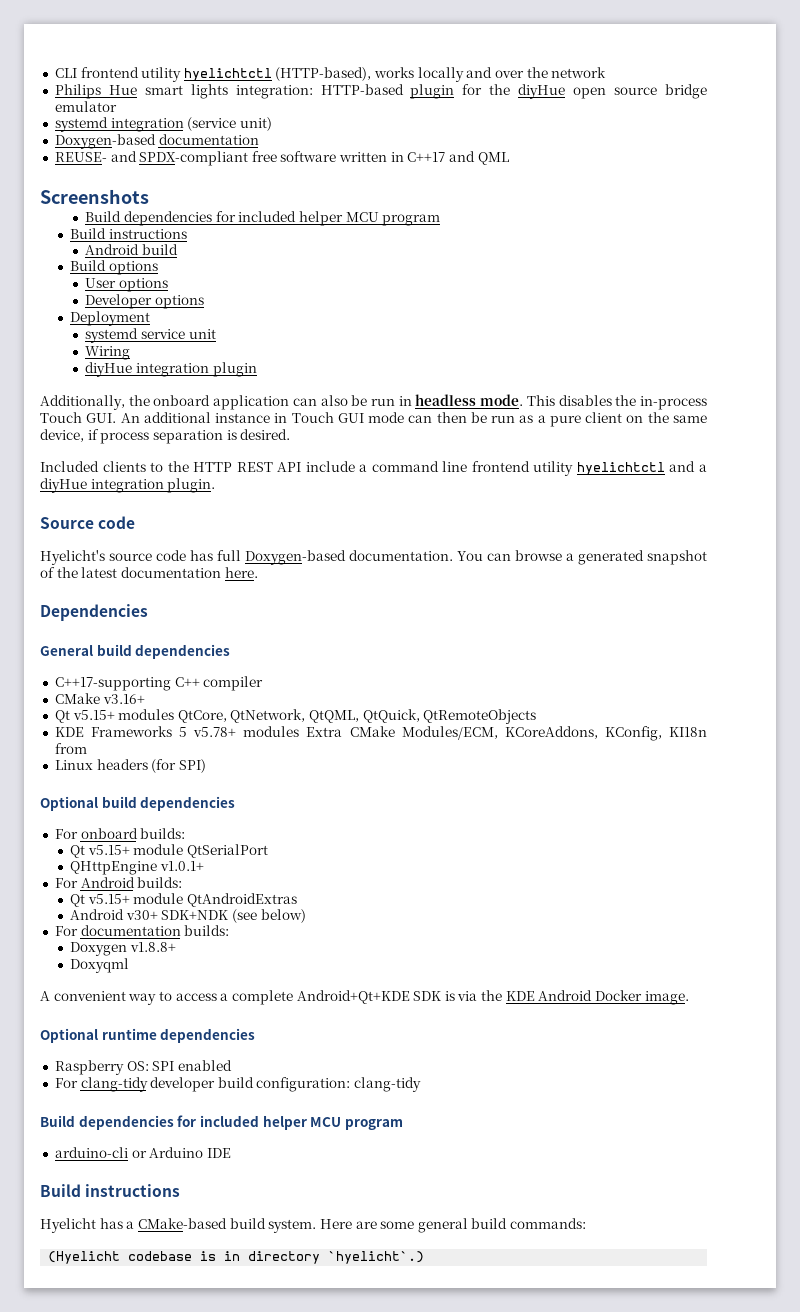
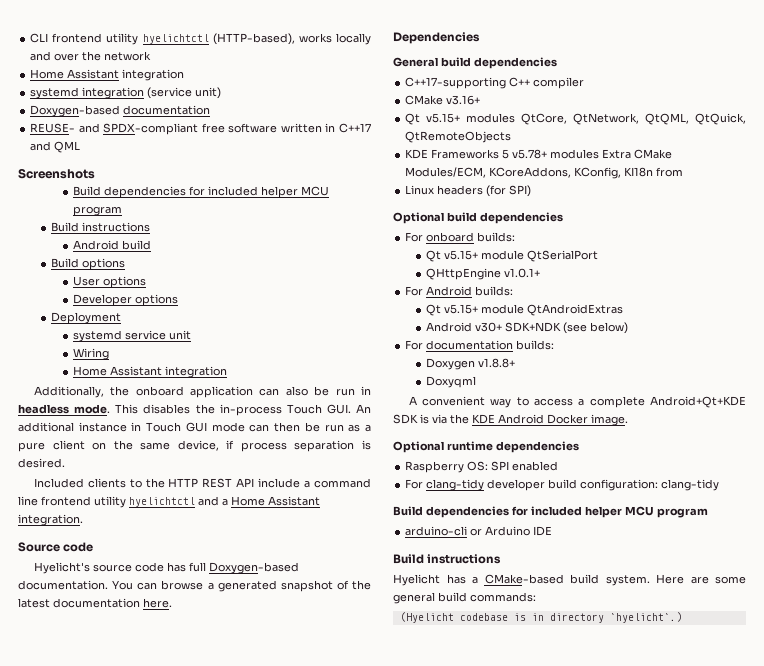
  CLI frontend utility hyelichtctl (HTTP-based), works locally and over the network
- Philips Hue smart lights integration: HTTP-based plugin for the diyHue open source bridge emulator
+ Home Assistant integration
  Wiring
- diyHue integration plugin
+ Home Assistant integration
- Included clients to the HTTP REST API include a command line frontend utility hyelichtctl and a diyHue integration plugin.
+ Included clients to the HTTP REST API include a command line frontend utility hyelichtctl and a Home Assistant integration.

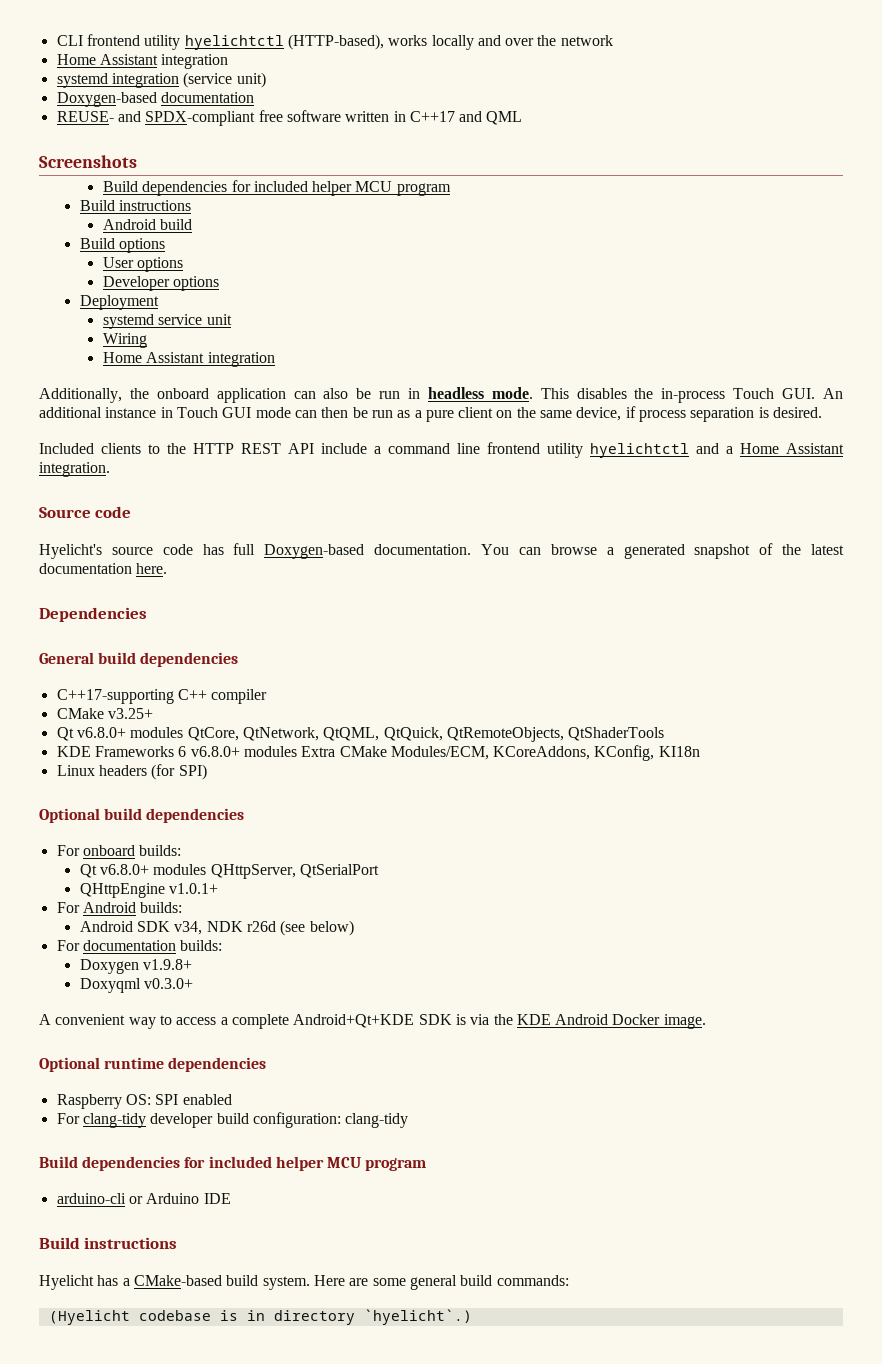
- CMake v3.16+
- Qt v5.15+ modules QtCore, QtNetwork, QtQML, QtQuick, QtRemoteObjects
+ CMake v3.25+
+ Qt v6.8.0+ modules QtCore, QtNetwork, QtQML, QtQuick, QtRemoteObjects, QtShaderTools
- KDE Frameworks 5 v5.78+ modules Extra CMake Modules/ECM, KCoreAddons, KConfig, KI18n from
+ KDE Frameworks 6 v6.8.0+ modules Extra CMake Modules/ECM, KCoreAddons, KConfig, KI18n
- Qt v5.15+ module QtSerialPort
+ Qt v6.8.0+ modules QHttpServer, QtSerialPort
- Qt v5.15+ module QtAndroidExtras
- Android v30+ SDK+NDK (see below)
+ Android SDK v34, NDK r26d (see below)
- Doxygen v1.8.8+
+ Doxygen v1.9.8+
- Doxyqml
+ Doxyqml v0.3.0+

